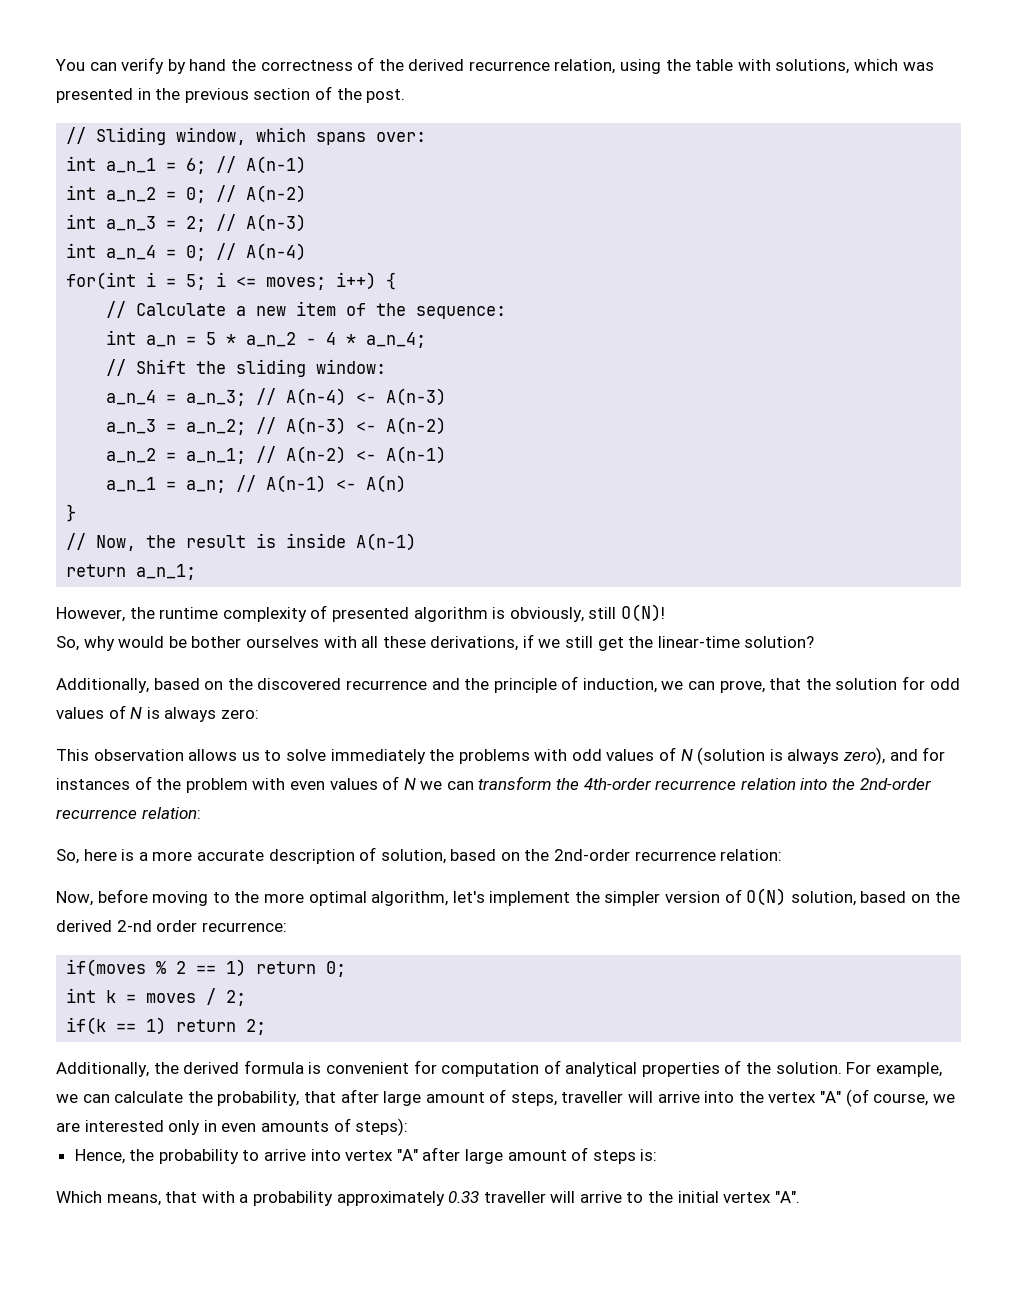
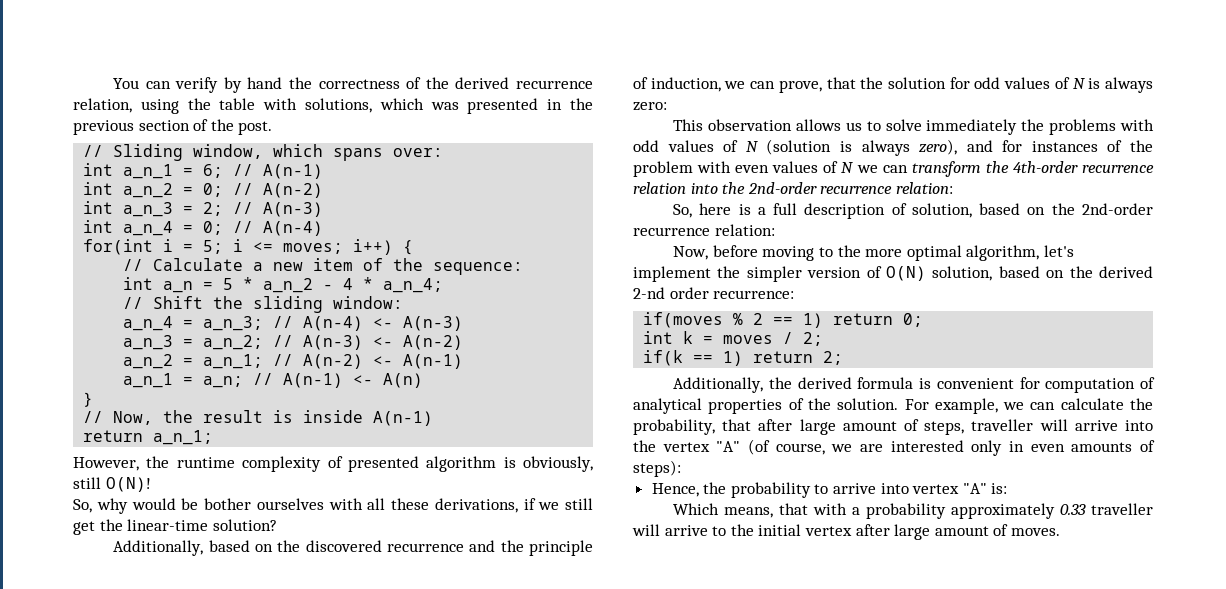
- So, here is a more accurate description of solution, based on the 2nd-order recurrence relation:
+ So, here is a full description of solution, based on the 2nd-order recurrence relation:
- Hence, the probability to arrive into vertex "A" after large amount of steps is:
+ Hence, the probability to arrive into vertex "A" is:
- Which means, that with a probability approximately 0.33 traveller will arrive to the initial vertex "A".
+ Which means, that with a probability approximately 0.33 traveller will arrive to the initial vertex after large amount of moves.

